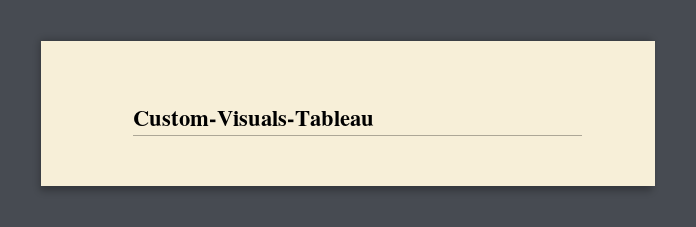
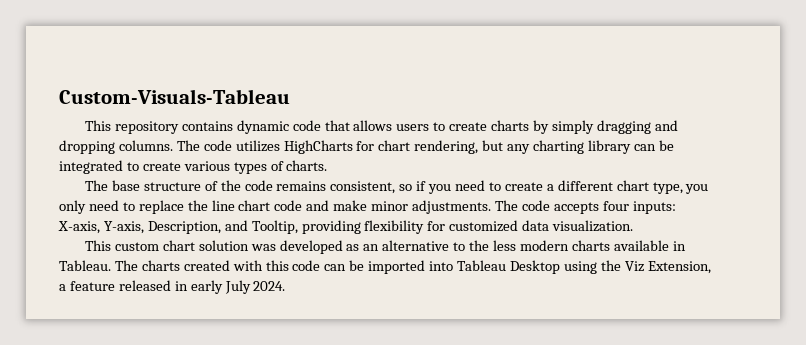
+ This repository contains dynamic code that allows users to create charts by simply dragging and dropping columns. The code utilizes HighCharts for chart rendering, but any charting library can be integrated to create various types of charts.
+ The base structure of the code remains consistent, so if you need to create a different chart type, you only need to replace the line chart code and make minor adjustments. The code accepts four inputs: X-axis, Y-axis, Description, and Tooltip, providing flexibility for customized data visualization.
+ This custom chart solution was developed as an alternative to the less modern charts available in Tableau. The charts created with this code can be imported into Tableau Desktop using the Viz Extension, a feature released in early July 2024.

